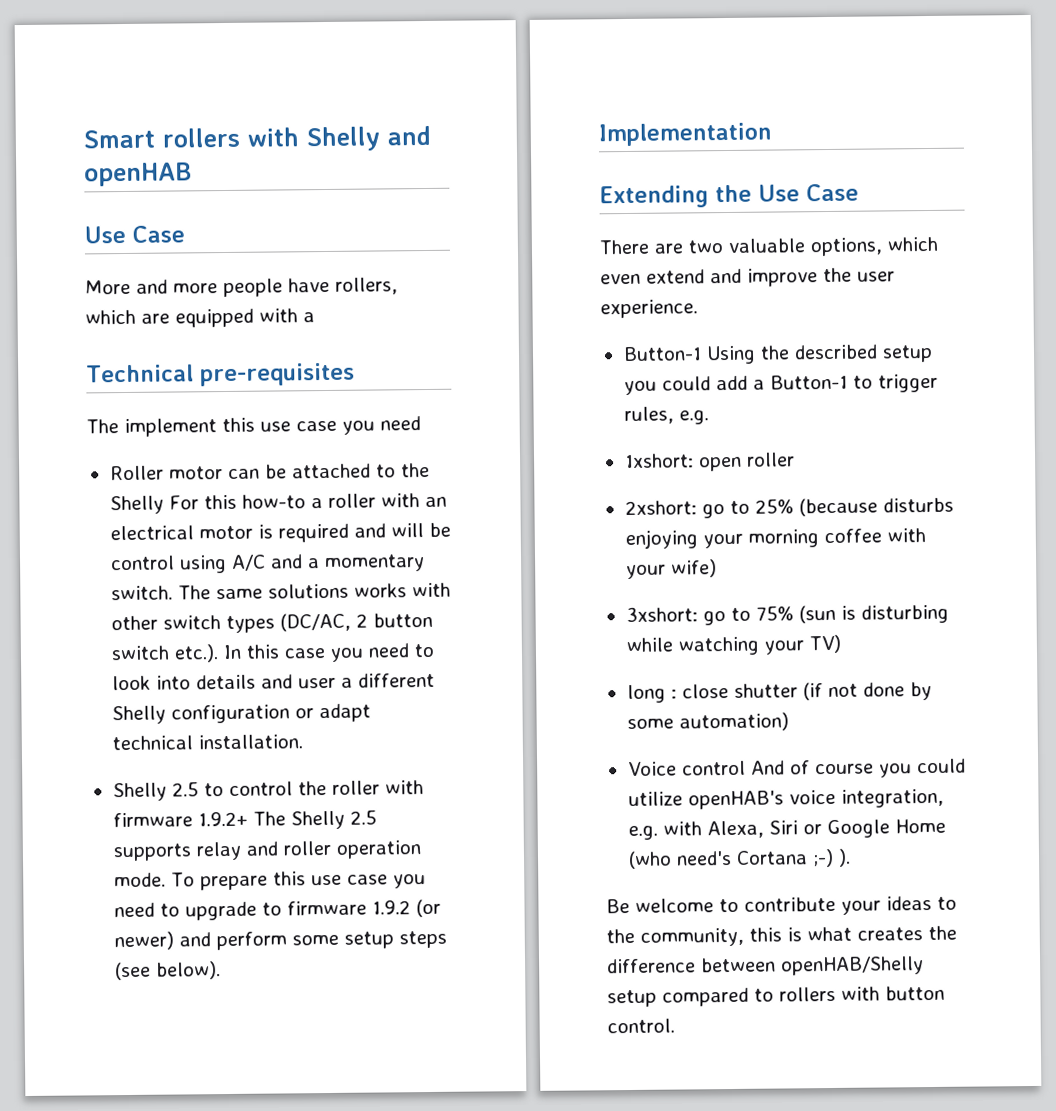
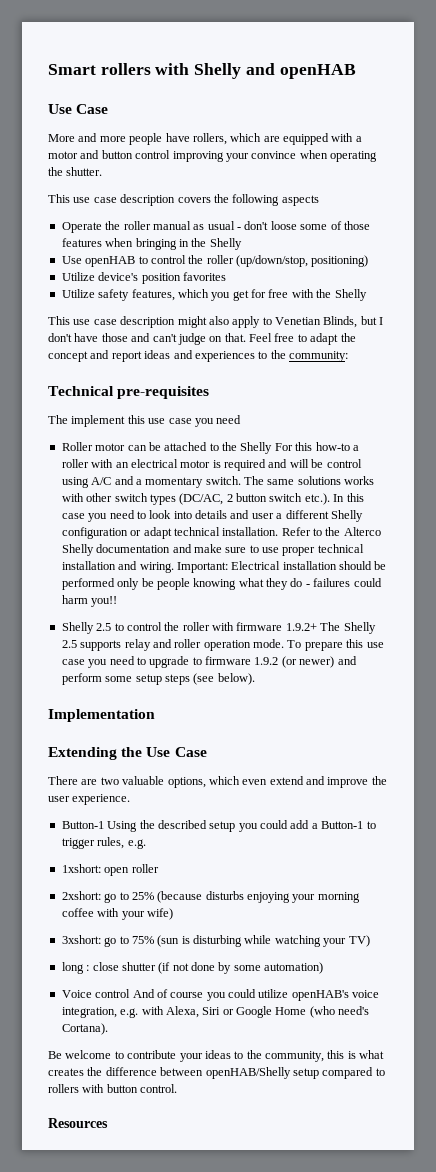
- More and more people have rollers, which are equipped with a
+ More and more people have rollers, which are equipped with a motor and button control improving your convince when operating the shutter.
+ This use case description covers the following aspects
+ Operate the roller manual as usual - don't loose some of those features when bringing in the Shelly
+ Use openHAB to control the roller (up/down/stop, positioning)
+ Utilize device's position favorites
+ Utilize safety features, which you get for free with the Shelly
+ This use case description might also apply to Venetian Blinds, but I don't have those and can't judge on that. Feel free to adapt the concept and report ideas and experiences to the community:
+ Refer to the Alterco Shelly documentation and make sure to use proper technical installation and wiring. Important: Electrical installation should be performed only be people knowing what they do - failures could harm you!!
- Voice control And of course you could utilize openHAB's voice integration, e.g. with Alexa, Siri or Google Home (who need's Cortana ;-) ).
+ Voice control And of course you could utilize openHAB's voice integration, e.g. with Alexa, Siri or Google Home (who need's Cortana).
+ Resources

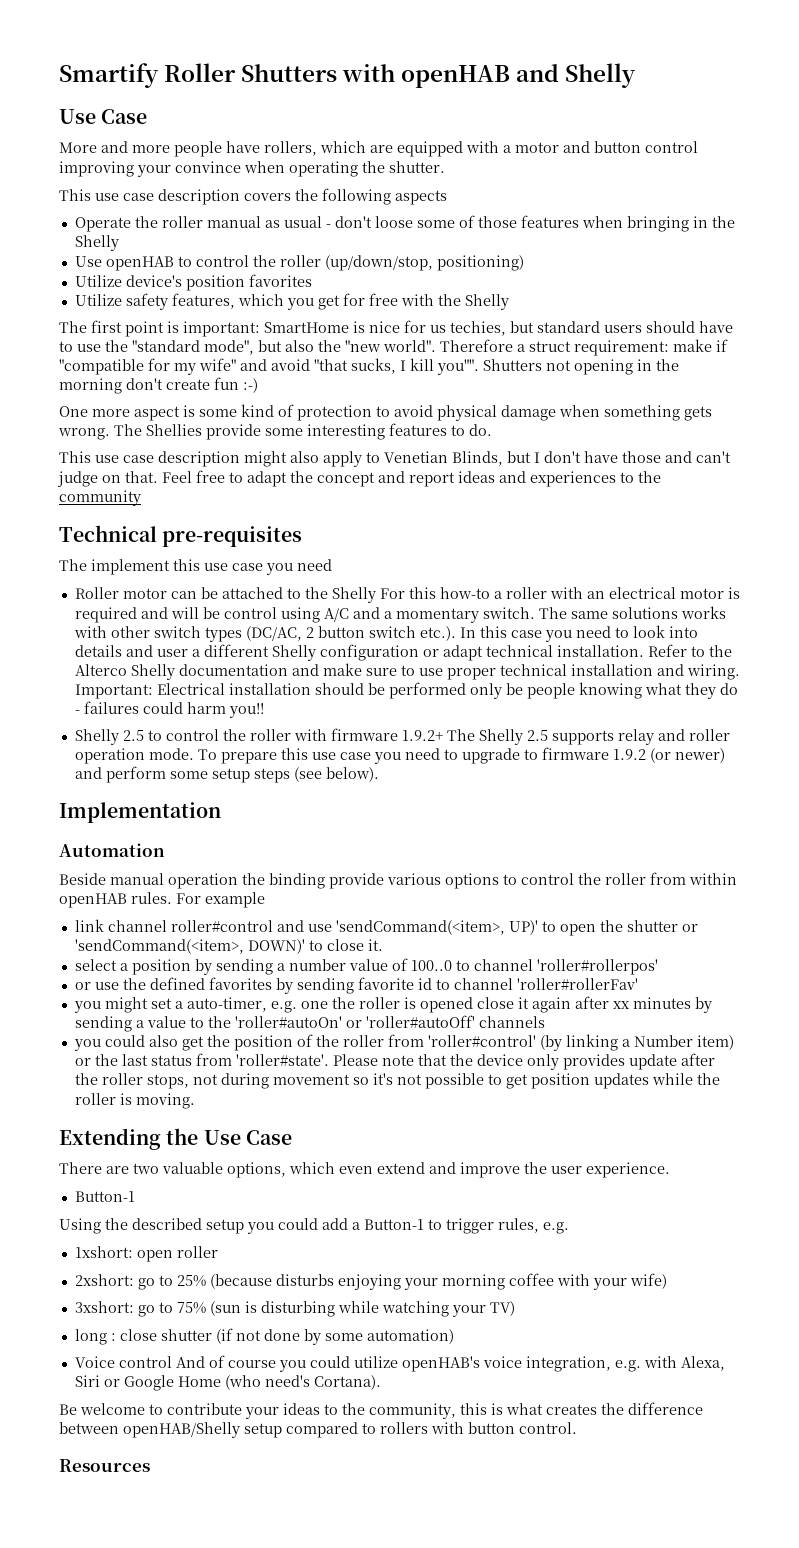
- Smart rollers with Shelly and openHAB
+ Smartify Roller Shutters with openHAB and Shelly
+ The first point is important: SmartHome is nice for us techies, but standard users should have to use the "standard mode", but also the "new world". Therefore a struct requirement: make if "compatible for my wife" and avoid "that sucks, I kill you"". Shutters not opening in the morning don't create fun :-)
+ One more aspect is some kind of protection to avoid physical damage when something gets wrong. The Shellies provide some interesting features to do.
- Feel free to adapt the concept and report ideas and experiences to the community:
+ Feel free to adapt the concept and report ideas and experiences to the community
+ Automation
+ Beside manual operation the binding provide various options to control the roller from within openHAB rules. For example
+ link channel roller#control and use 'sendCommand(<item>, UP)' to open the shutter or 'sendCommand(<item>, DOWN)' to close it.
+ select a position by sending a number value of 100..0 to channel 'roller#rollerpos'
+ or use the defined favorites by sending favorite id to channel 'roller#rollerFav'
+ you might set a auto-timer, e.g. one the roller is opened close it again after xx minutes by sending a value to the 'roller#autoOn' or 'roller#autoOff' channels
+ you could also get the position of the roller from 'roller#control' (by linking a Number item) or the last status from 'roller#state'. Please note that the device only provides update after the roller stops, not during movement so it's not possible to get position updates while the roller is moving.
  There are two valuable options, which even extend and improve the user experience.
- Button-1 Using the described setup you could add a Button-1 to trigger rules, e.g.
+ Button-1
+ Using the described setup you could add a Button-1 to trigger rules, e.g.

